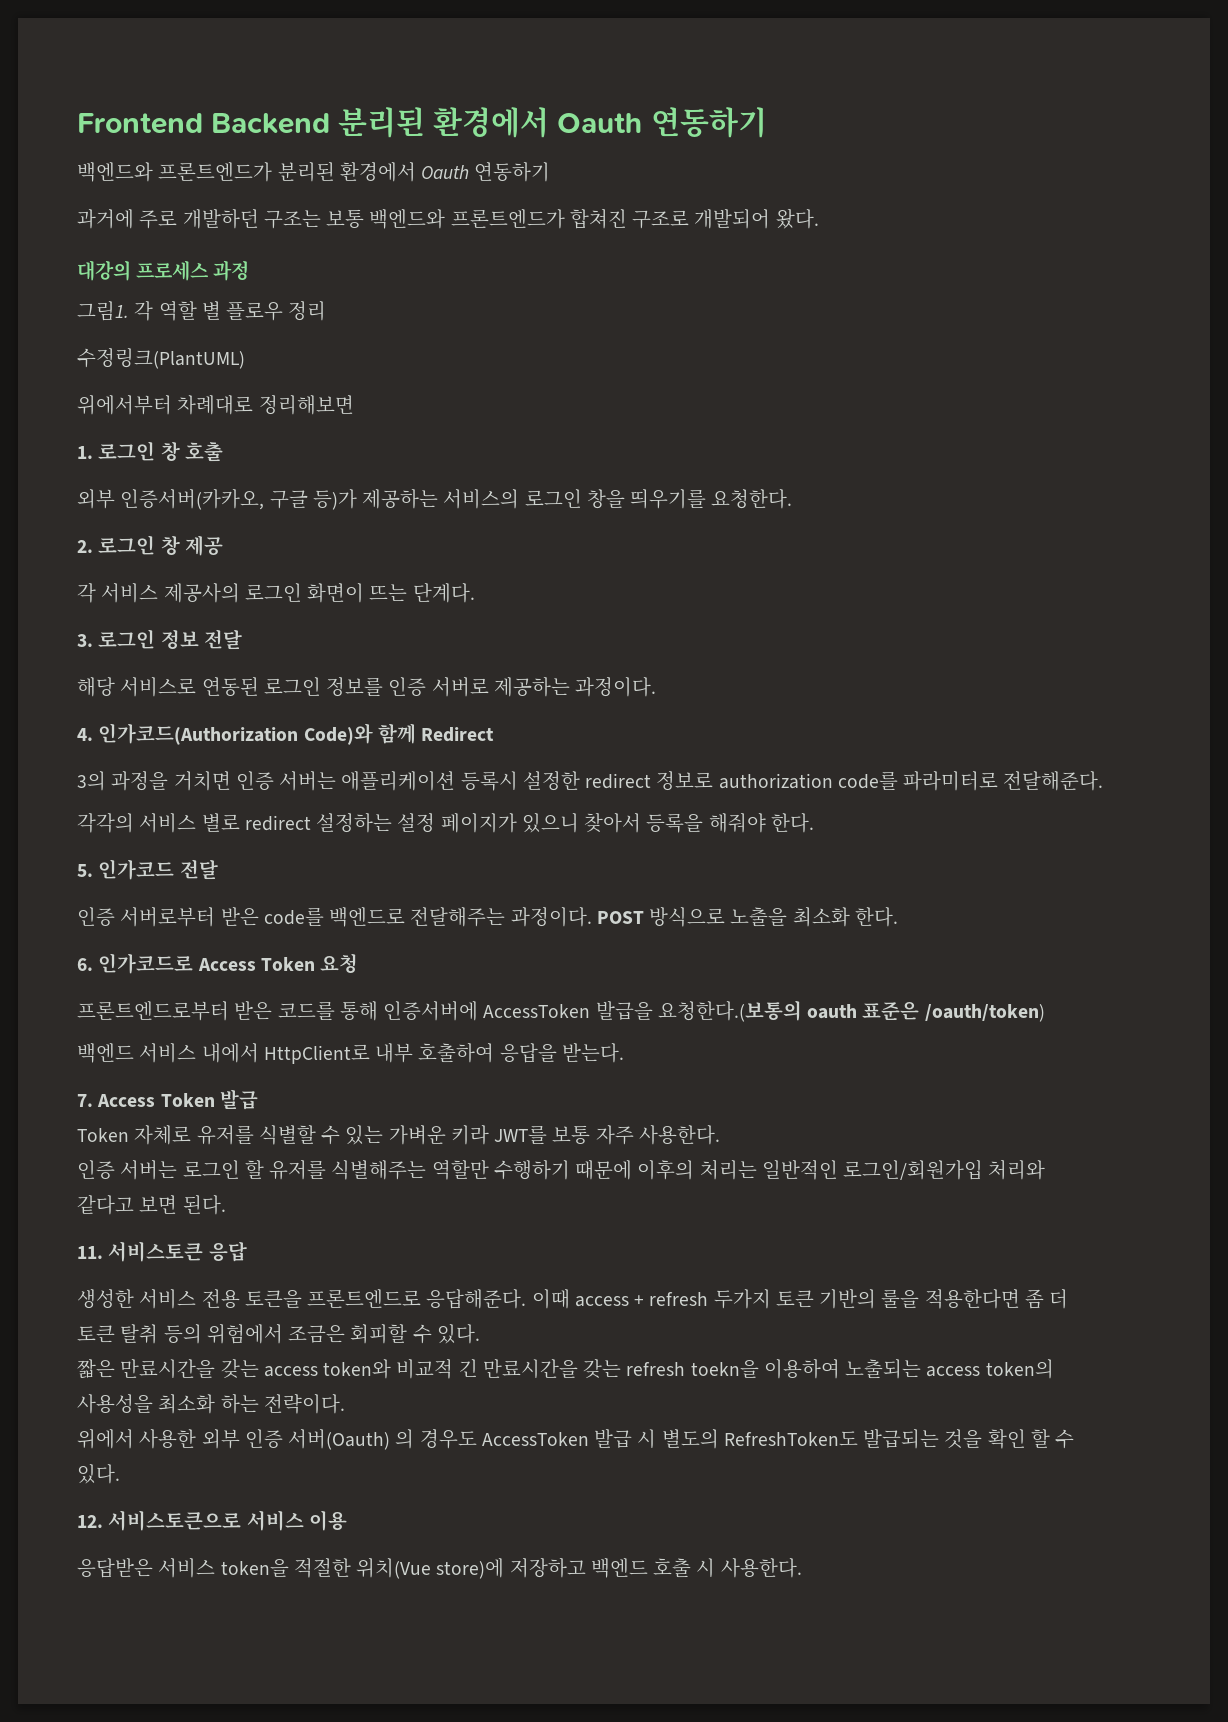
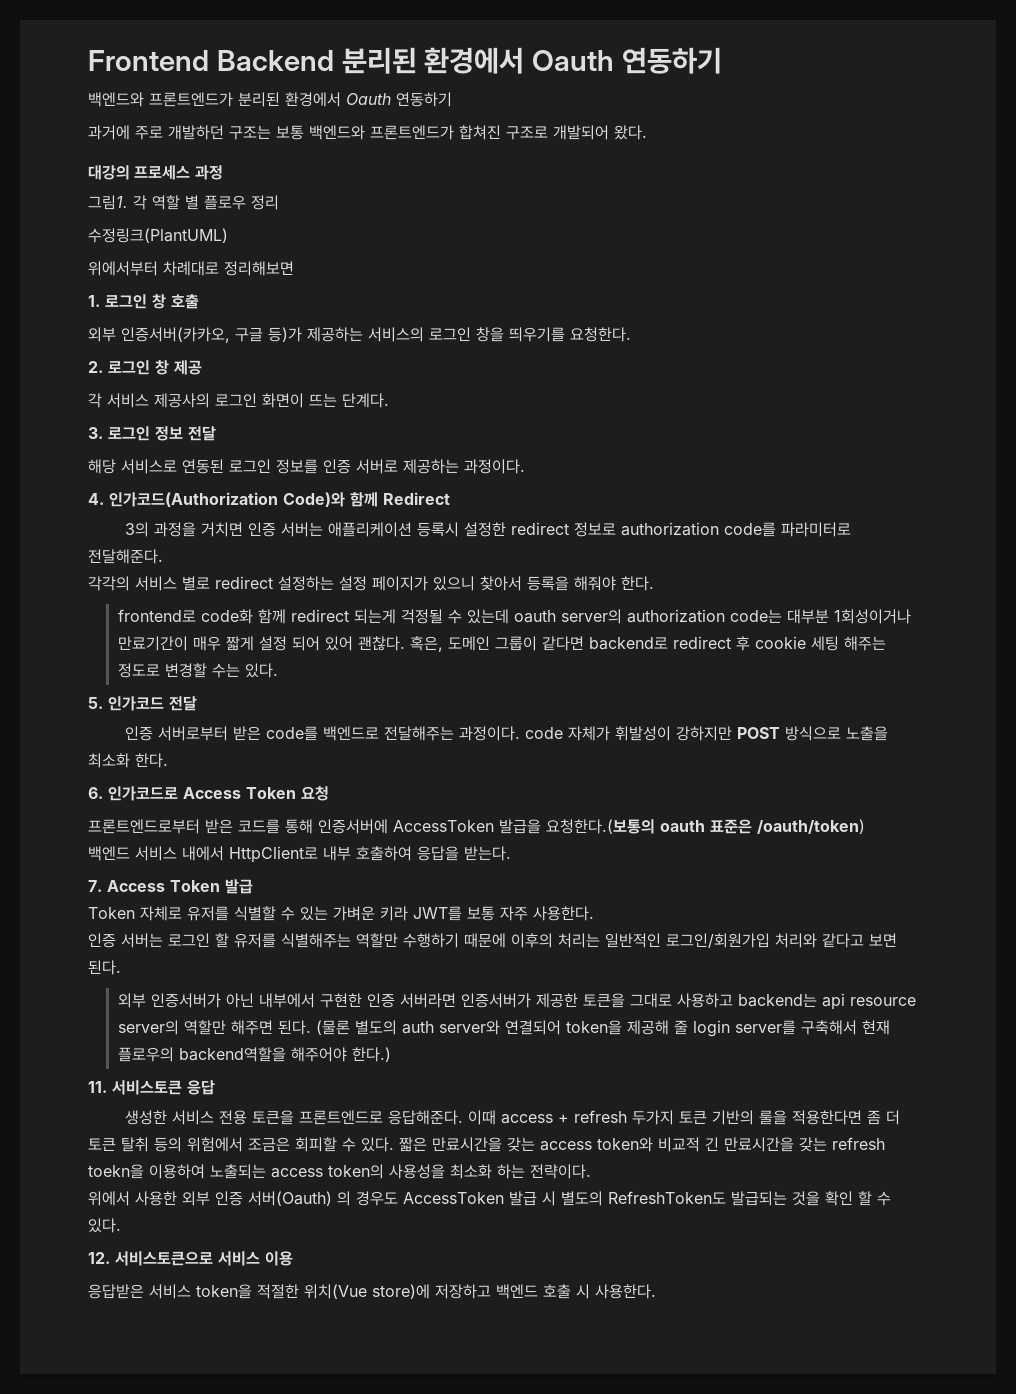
+ frontend로 code화 함께 redirect 되는게 걱정될 수 있는데 oauth server의 authorization code는 대부분 1회성이거나 만료기간이 매우 짧게 설정 되어 있어 괜찮다. 혹은, 도메인 그룹이 같다면 backend로 redirect 후 cookie 세팅 해주는 정도로 변경할 수는 있다.
- 인증 서버로부터 받은 code를 백엔드로 전달해주는 과정이다. POST 방식으로 노출을 최소화 한다.
+ 인증 서버로부터 받은 code를 백엔드로 전달해주는 과정이다. code 자체가 휘발성이 강하지만 POST 방식으로 노출을 최소화 한다.
+ 외부 인증서버가 아닌 내부에서 구현한 인증 서버라면 인증서버가 제공한 토큰을 그대로 사용하고 backend는 api resource server의 역할만 해주면 된다. (물론 별도의 auth server와 연결되어 token을 제공해 줄 login server를 구축해서 현재 플로우의 backend역할을 해주어야 한다.)
- 이때 access + refresh 두가지 토큰 기반의 룰을 적용한다면 좀 더 토큰 탈취 등의 위험에서 조금은 회피할 수 있다.
- 짧은 만료시간을 갖는 access token와 비교적 긴 만료시간을 갖는 refresh toekn을 이용하여 노출되는 access token의 사용성을 최소화 하는 전략이다.
+ 이때 access + refresh 두가지 토큰 기반의 룰을 적용한다면 좀 더 토큰 탈취 등의 위험에서 조금은 회피할 수 있다. 짧은 만료시간을 갖는 access token와 비교적 긴 만료시간을 갖는 refresh toekn을 이용하여 노출되는 access token의 사용성을 최소화 하는 전략이다.

